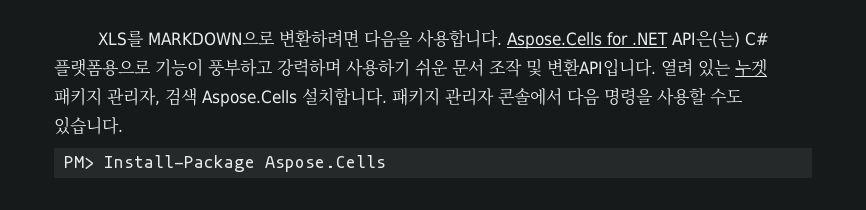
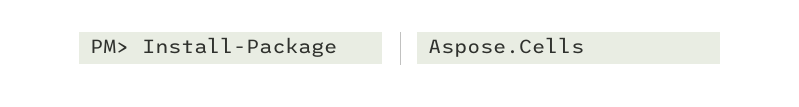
- XLS를 MARKDOWN으로 변환하려면 다음을 사용합니다. Aspose.Cells for .NET API은(는) C# 플랫폼용으로 기능이 풍부하고 강력하며 사용하기 쉬운 문서 조작 및 변환API입니다. 열려 있는 누겟 패키지 관리자, 검색 Aspose.Cells 설치합니다. 패키지 관리자 콘솔에서 다음 명령을 사용할 수도 있습니다.

